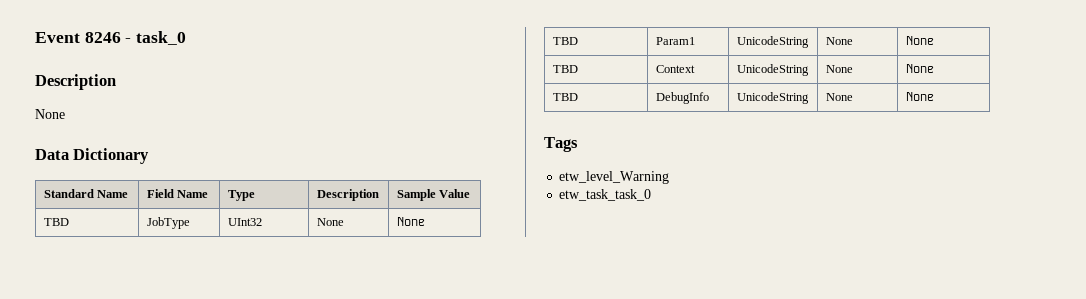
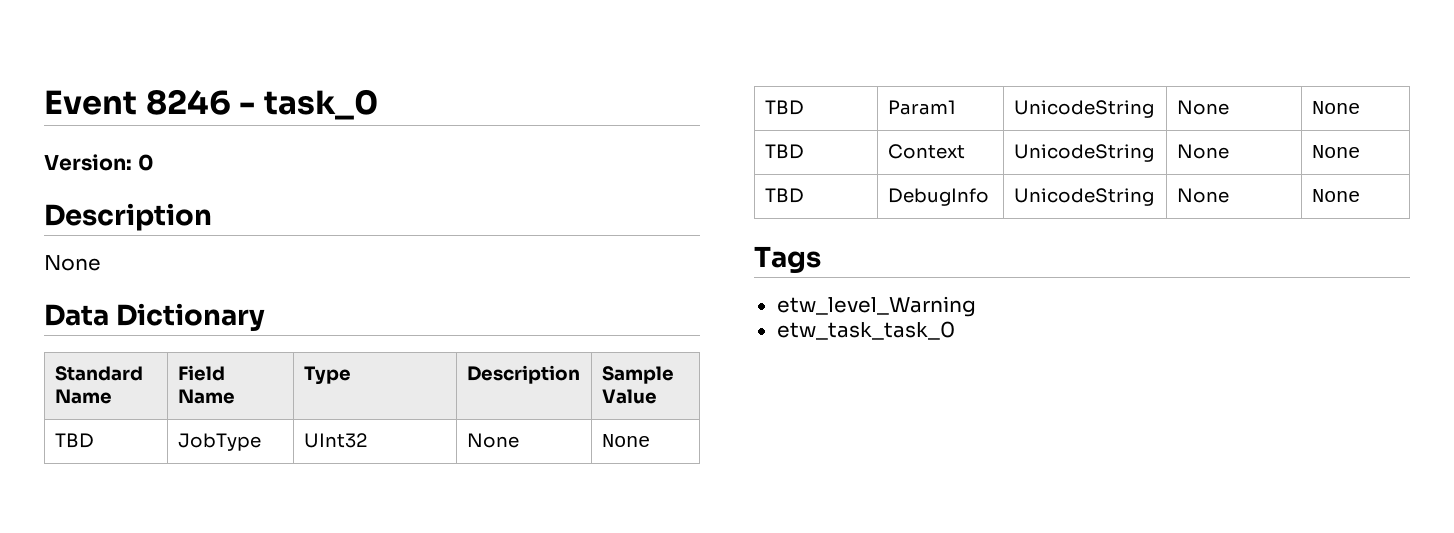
+ Version: 0

